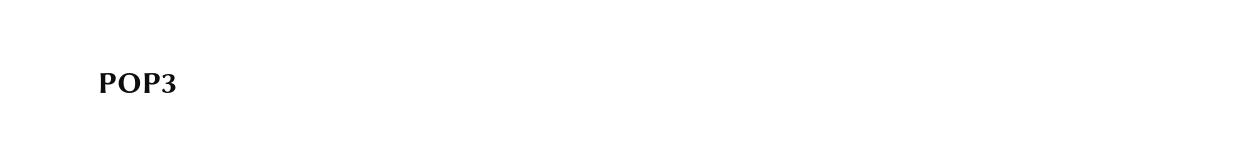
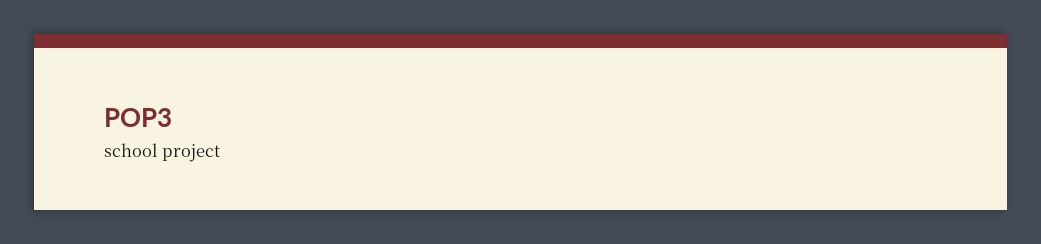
+ school project

